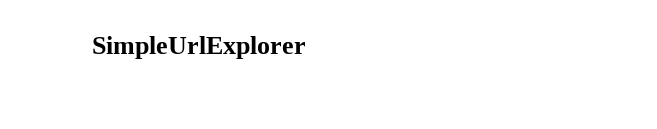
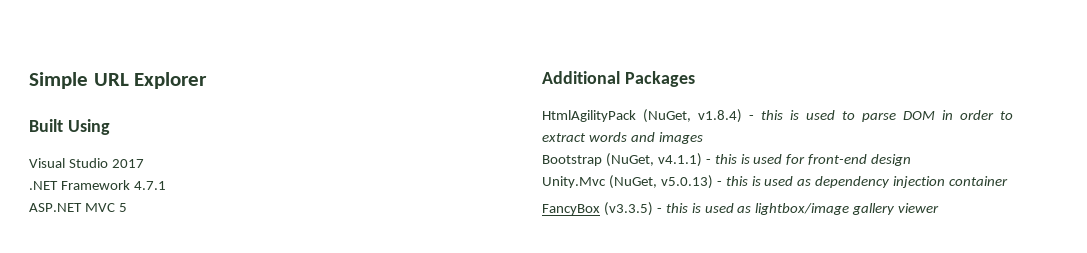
- SimpleUrlExplorer
+ Simple URL Explorer
+ Built Using
+ Visual Studio 2017
+ .NET Framework 4.7.1
+ ASP.NET MVC 5
+ Additional Packages
+ HtmlAgilityPack (NuGet, v1.8.4) - this is used to parse DOM in order to extract words and images
+ Bootstrap (NuGet, v4.1.1) - this is used for front-end design
+ Unity.Mvc (NuGet, v5.0.13) - this is used as dependency injection container
+ FancyBox (v3.3.5) - this is used as lightbox/image gallery viewer

